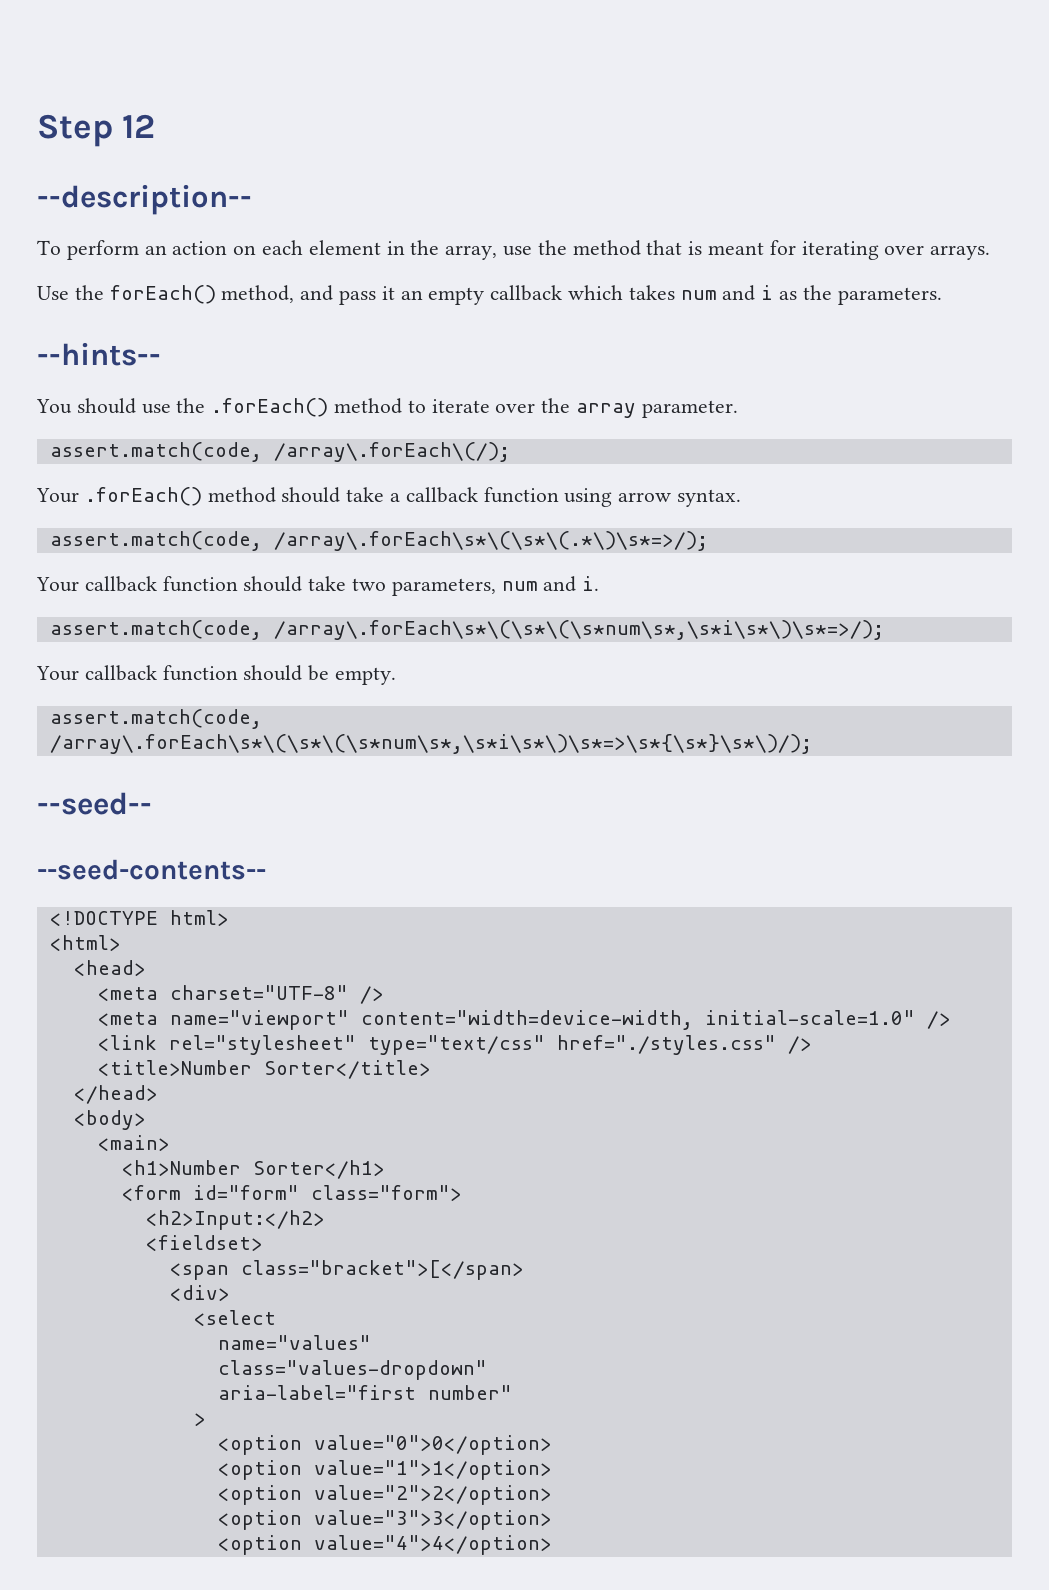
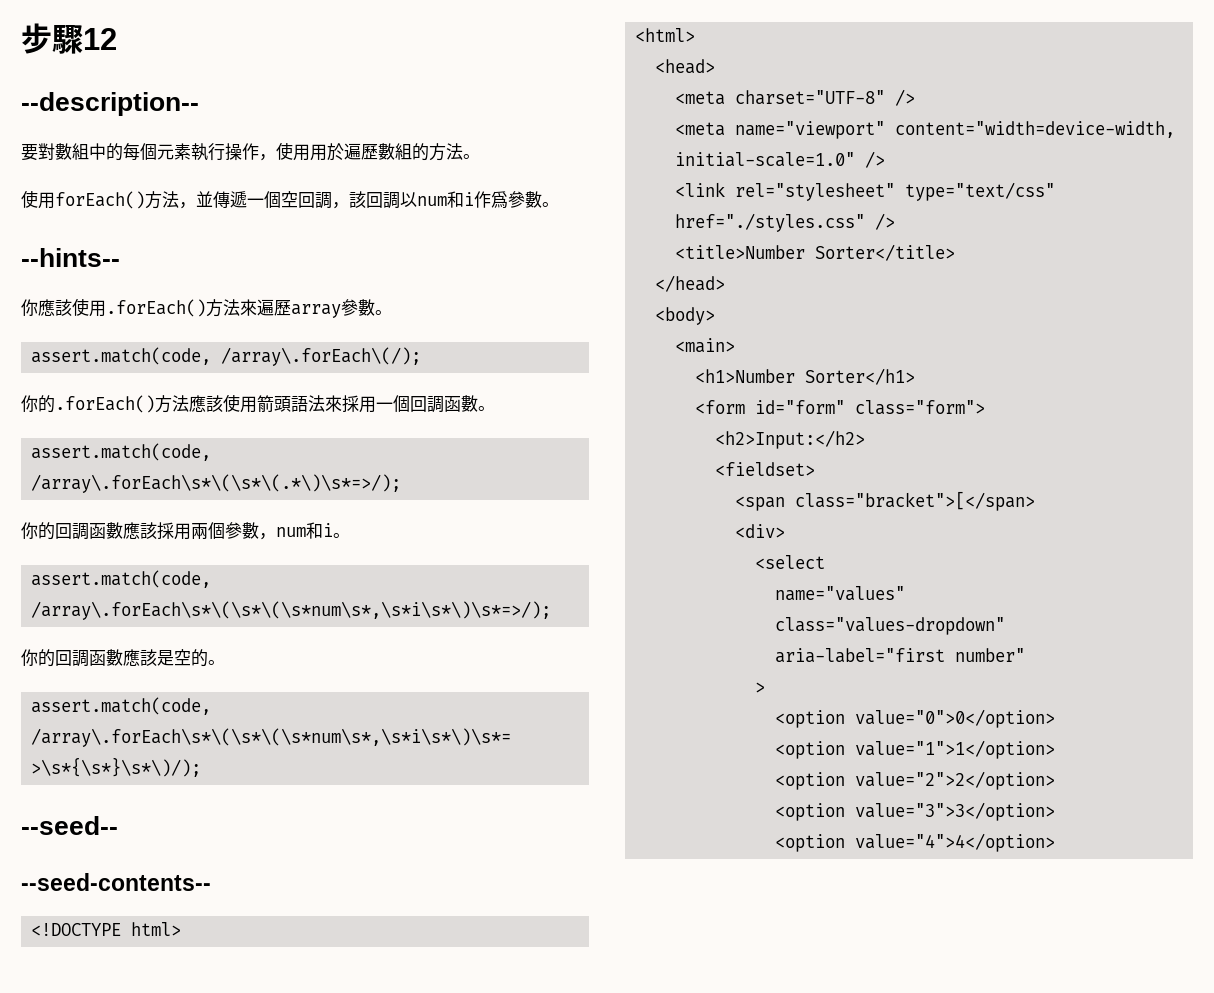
- Step 12
+ 步驟12
- To perform an action on each element in the array, use the method that is meant for iterating over arrays.
- Use the forEach() method, and pass it an empty callback which takes num and i as the parameters.
+ 要對數組中的每個元素執行操作，使用用於遍歷數組的方法。
+ 使用forEach()方法，並傳遞一個空回調，該回調以num和i作爲參數。
  --hints--
- You should use the .forEach() method to iterate over the array parameter.
+ 你應該使用.forEach()方法來遍歷array參數。
  assert.match(code, /array\.forEach\(/);
- Your .forEach() method should take a callback function using arrow syntax.
+ 你的.forEach()方法應該使用箭頭語法來採用一個回調函數。
  assert.match(code, /array\.forEach\s*\(\s*\(.*\)\s*=>/);
- Your callback function should take two parameters, num and i.
+ 你的回調函數應該採用兩個參數，num和i。
  assert.match(code, /array\.forEach\s*\(\s*\(\s*num\s*,\s*i\s*\)\s*=>/);
- Your callback function should be empty.
+ 你的回調函數應該是空的。

